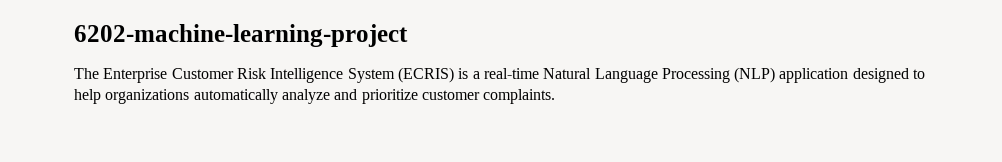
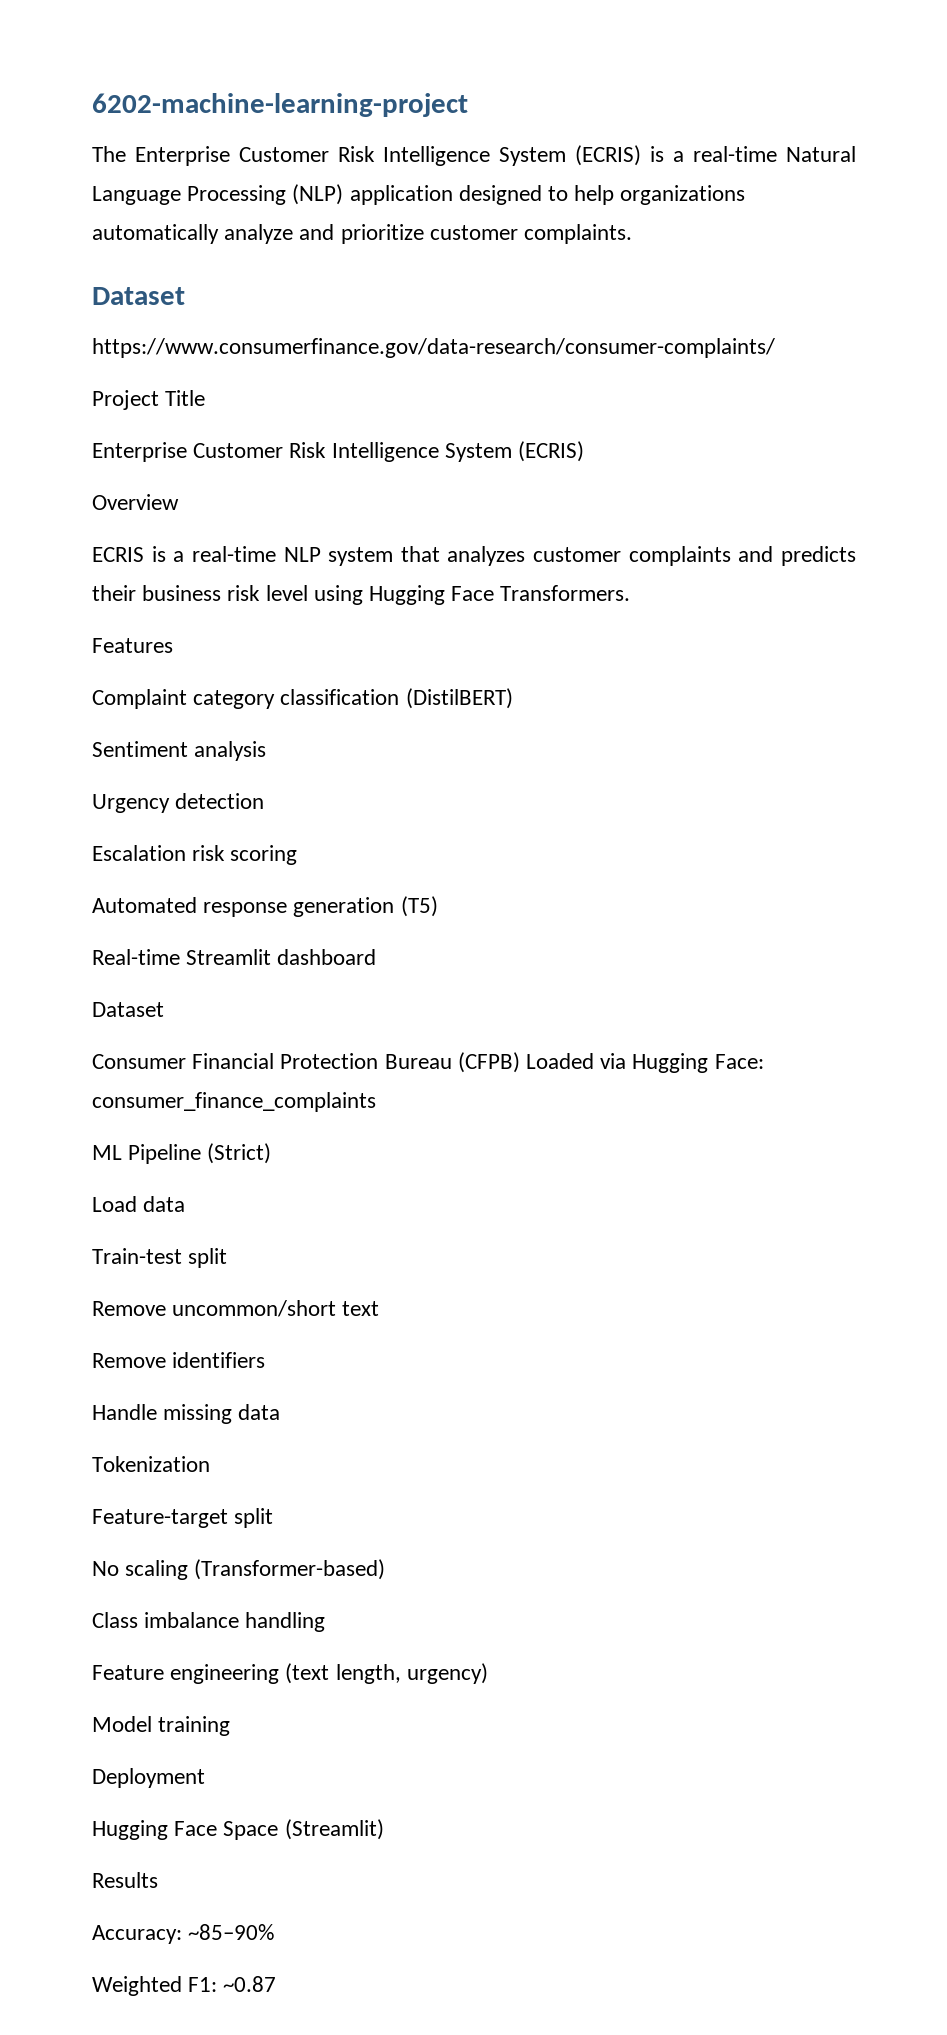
  The Enterprise Customer Risk Intelligence System (ECRIS) is a real-time Natural Language Processing (NLP) application designed to help organizations automatically analyze and prioritize customer complaints.
+ Dataset
+ https://www.consumerfinance.gov/data-research/consumer-complaints/
+ Project Title
+ Enterprise Customer Risk Intelligence System (ECRIS)
+ Overview
+ ECRIS is a real-time NLP system that analyzes customer complaints and predicts their business risk level using Hugging Face Transformers.
+ Features
+ Complaint category classification (DistilBERT)
+ Sentiment analysis
+ Urgency detection
+ Escalation risk scoring
+ Automated response generation (T5)
+ Real-time Streamlit dashboard
+ Dataset
+ Consumer Financial Protection Bureau (CFPB) Loaded via Hugging Face: consumer_finance_complaints
+ ML Pipeline (Strict)
+ Load data
+ Train-test split
+ Remove uncommon/short text
+ Remove identifiers
+ Handle missing data
+ Tokenization
+ Feature-target split
+ No scaling (Transformer-based)
+ Class imbalance handling
+ Feature engineering (text length, urgency)
+ Model training
+ Deployment
+ Hugging Face Space (Streamlit)
+ Results
+ Accuracy: ~85–90%
+ Weighted F1: ~0.87

